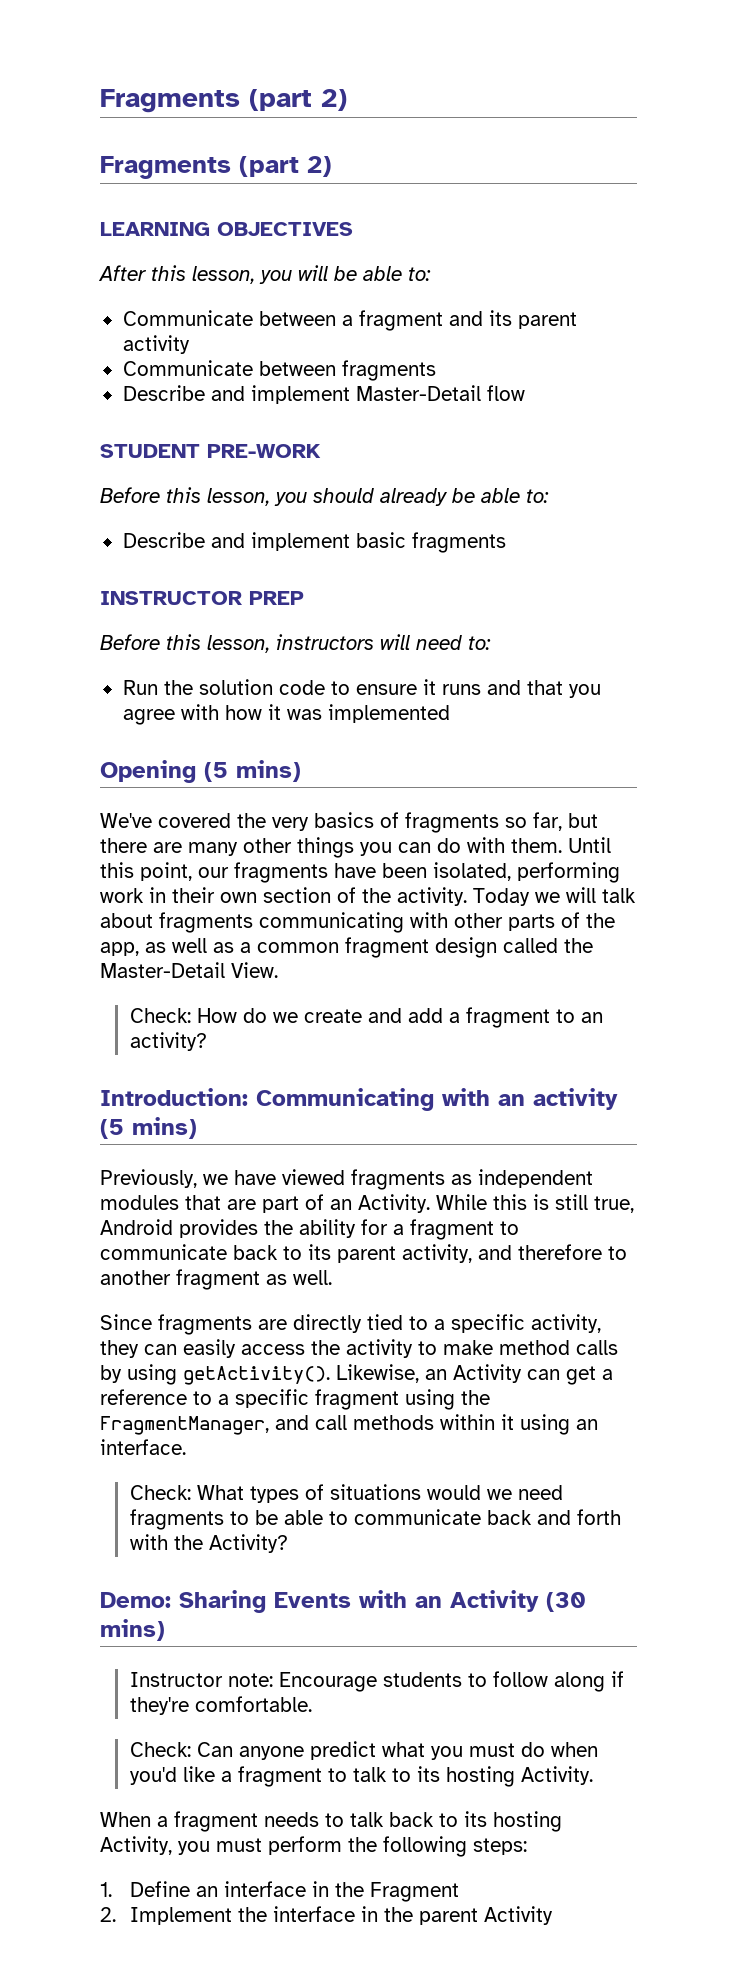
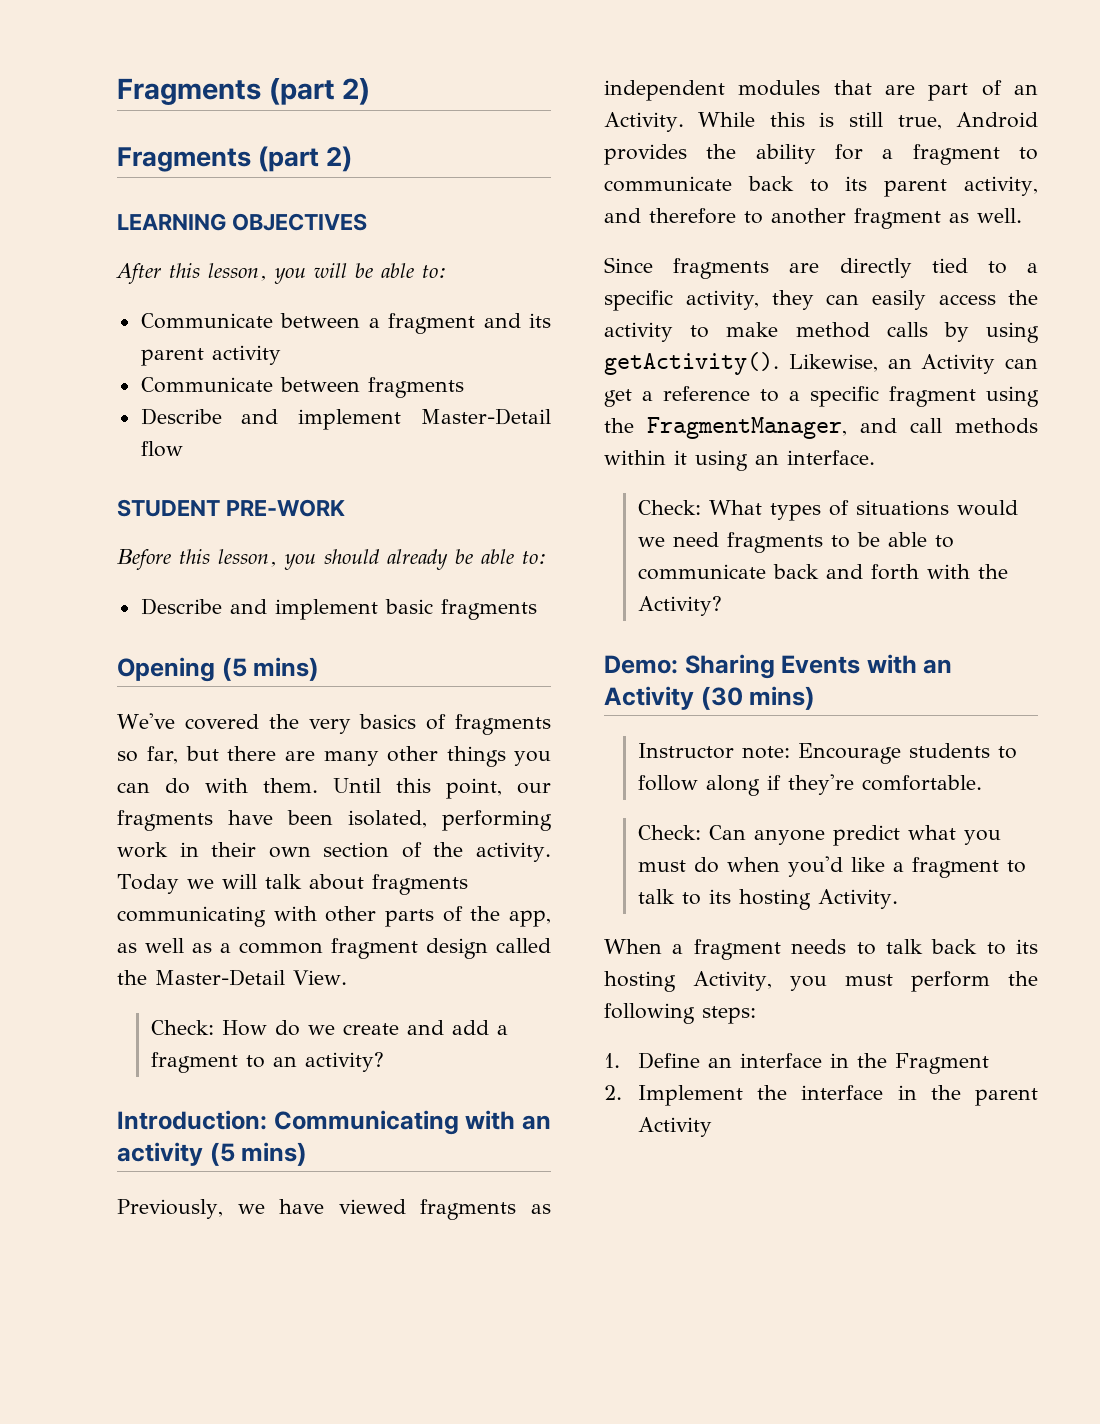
- INSTRUCTOR PREP
- Before this lesson, instructors will need to:
- Run the solution code to ensure it runs and that you agree with how it was implemented

